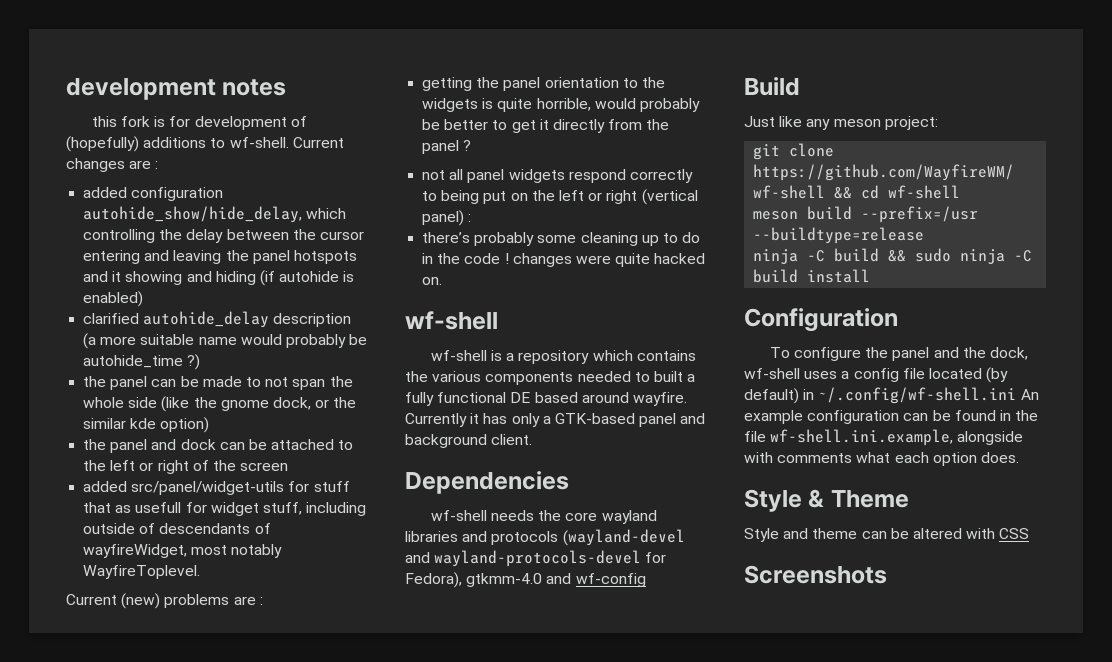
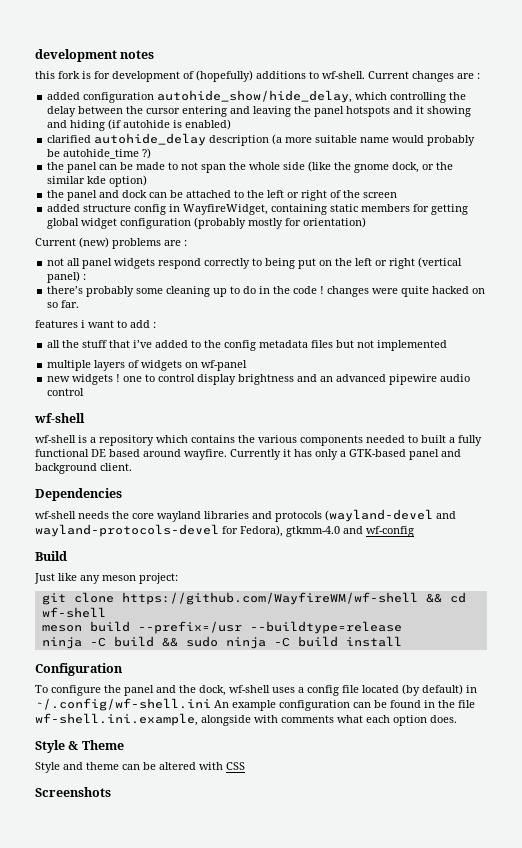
- added src/panel/widget-utils for stuff that as usefull for widget stuff, including outside of descendants of wayfireWidget, most notably WayfireToplevel.
+ added structure config in WayfireWidget, containing static members for getting global widget configuration (probably mostly for orientation)
- getting the panel orientation to the widgets is quite horrible, would probably be better to get it directly from the panel ?
- there’s probably some cleaning up to do in the code ! changes were quite hacked on.
+ there’s probably some cleaning up to do in the code ! changes were quite hacked on so far.
+ features i want to add :
+ all the stuff that i’ve added to the config metadata files but not implemented
+ multiple layers of widgets on wf-panel
+ new widgets ! one to control display brightness and an advanced pipewire audio control

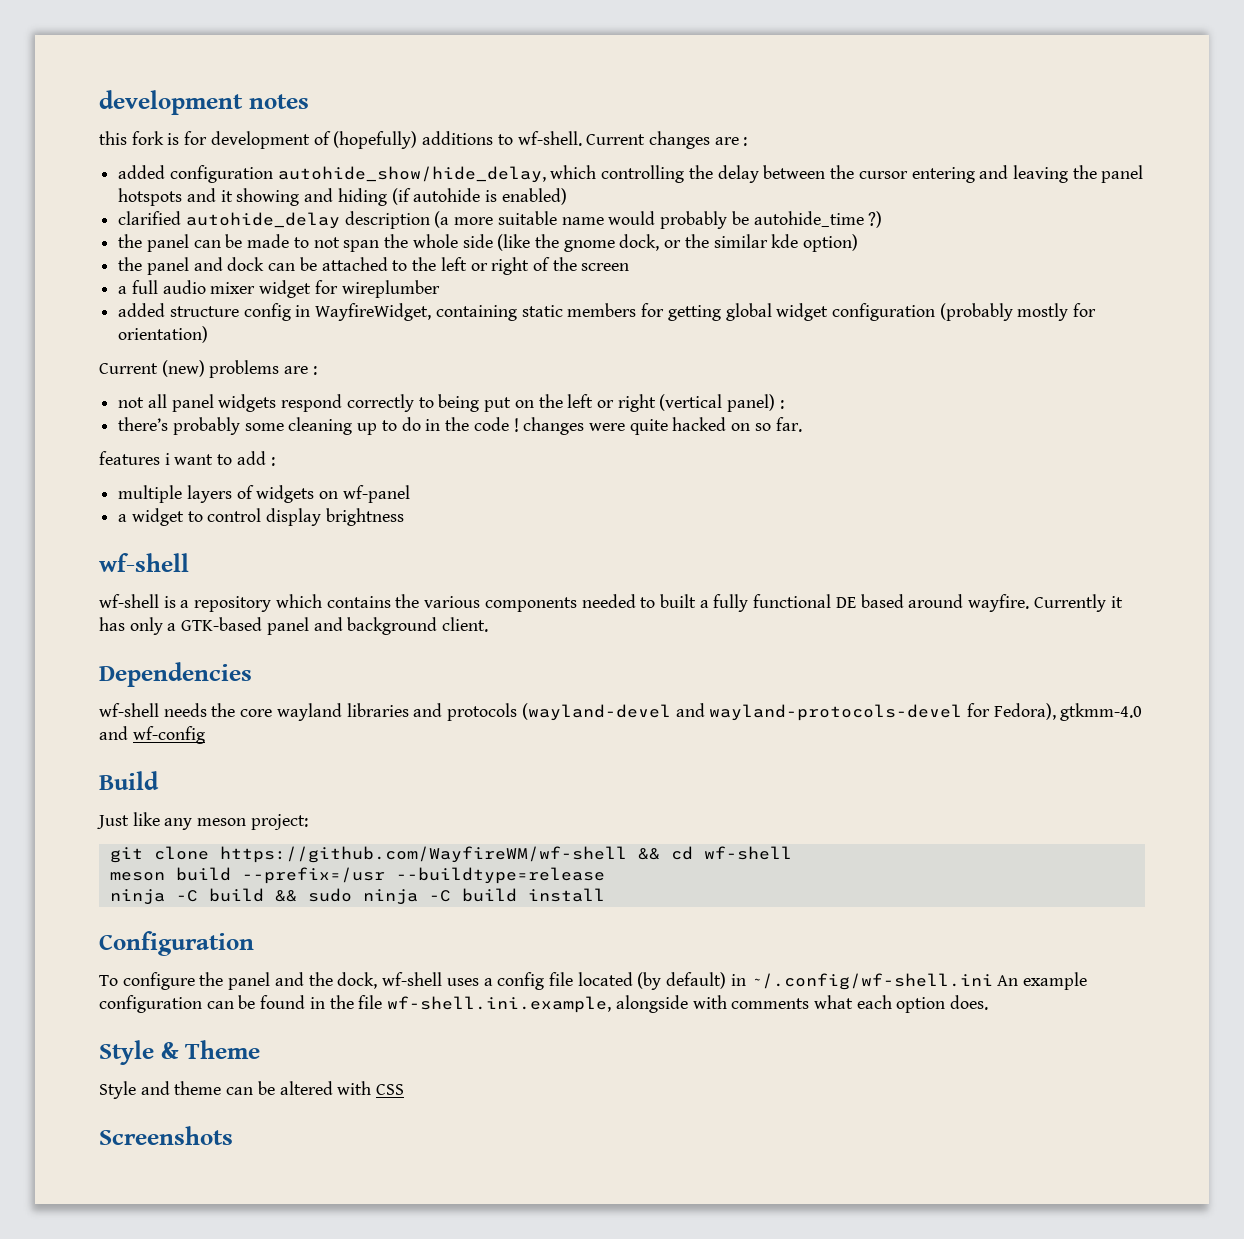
+ a full audio mixer widget for wireplumber
- all the stuff that i’ve added to the config metadata files but not implemented
- new widgets ! one to control display brightness and an advanced pipewire audio control
+ a widget to control display brightness

